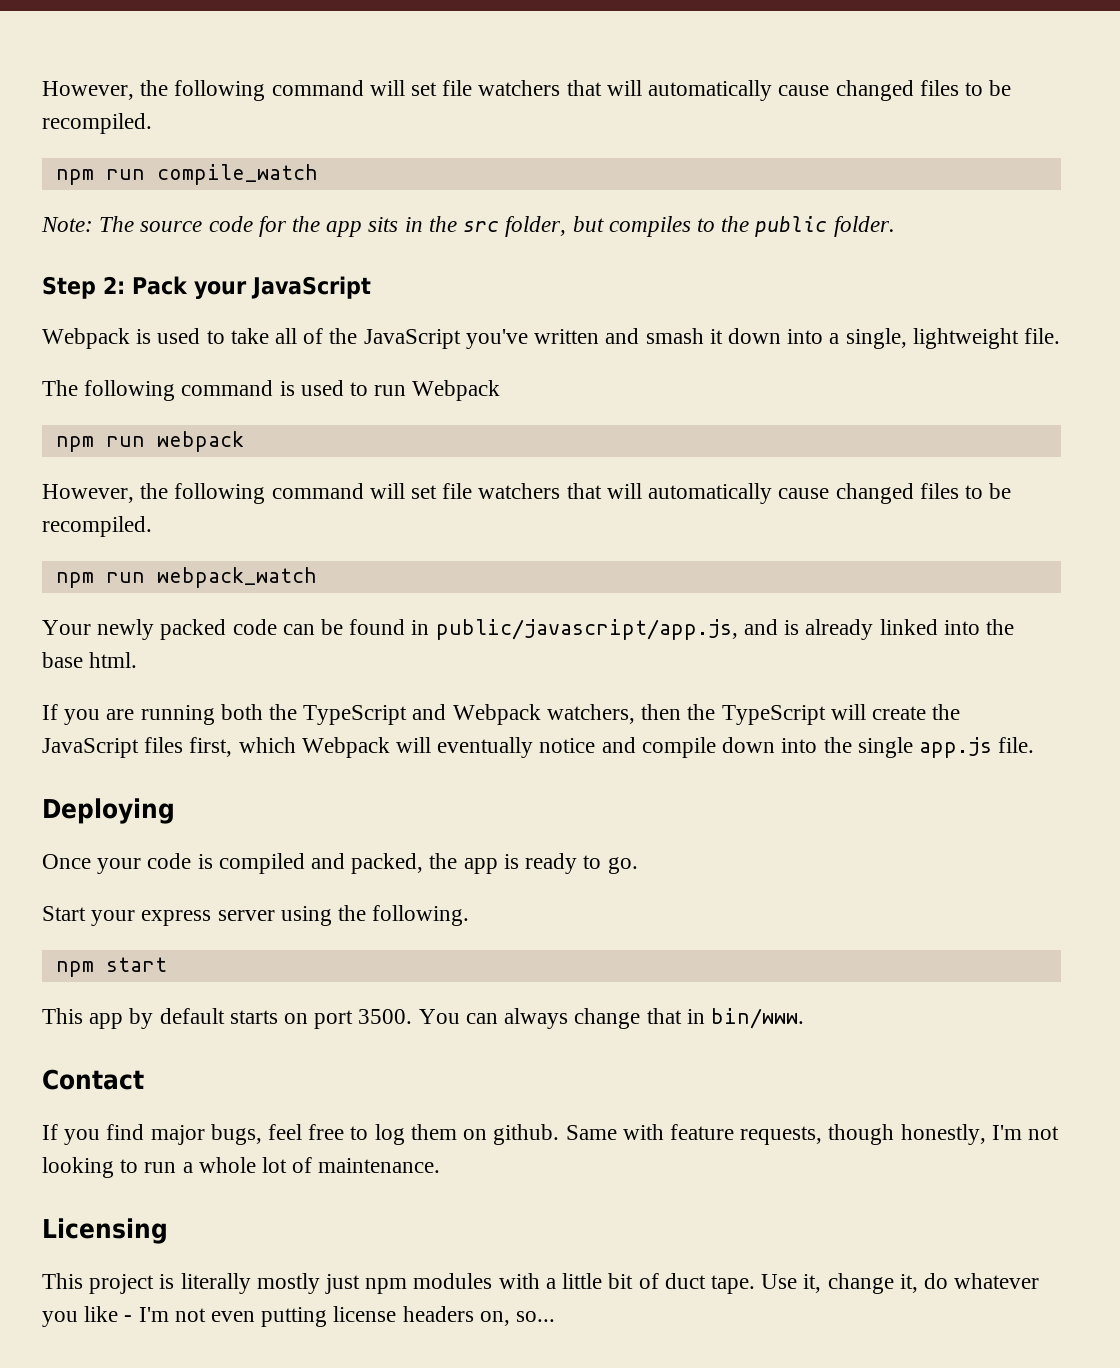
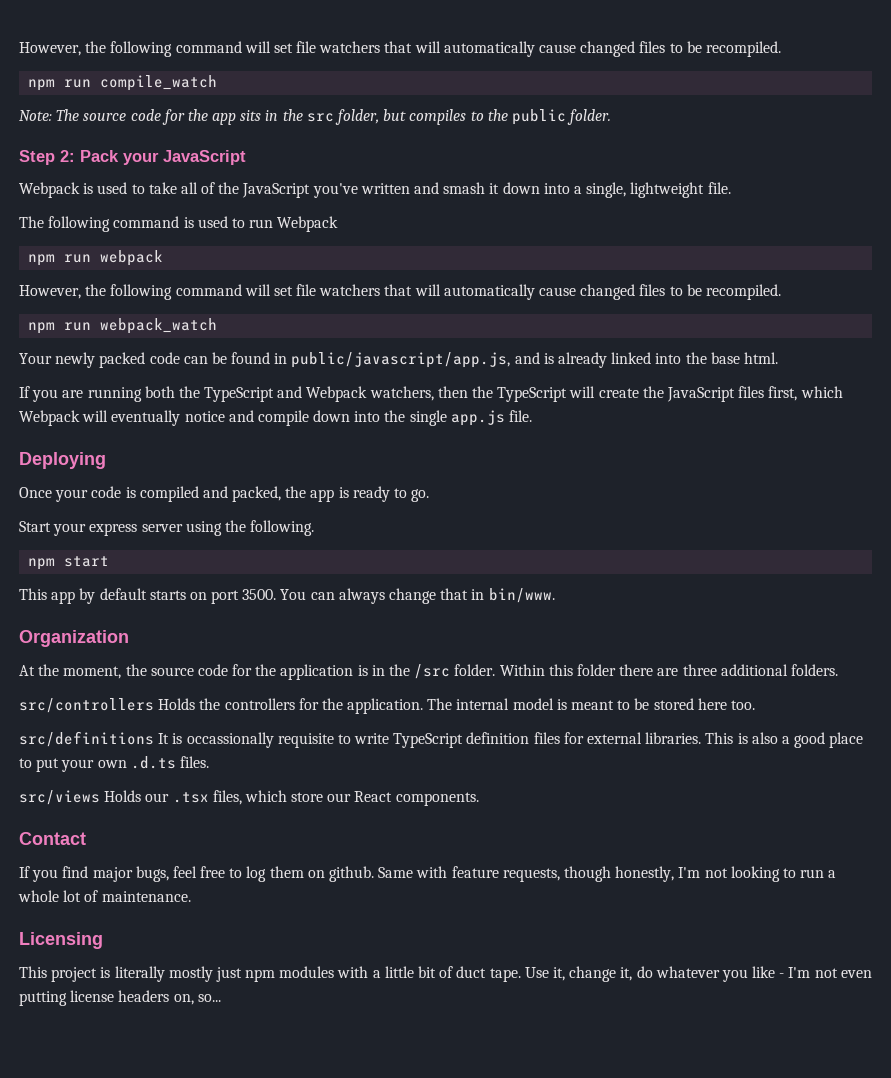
+ Organization
+ At the moment, the source code for the application is in the /src folder. Within this folder there are three additional folders.
+ src/controllers Holds the controllers for the application. The internal model is meant to be stored here too.
+ src/definitions It is occassionally requisite to write TypeScript definition files for external libraries. This is also a good place to put your own .d.ts files.
+ src/views Holds our .tsx files, which store our React components.

